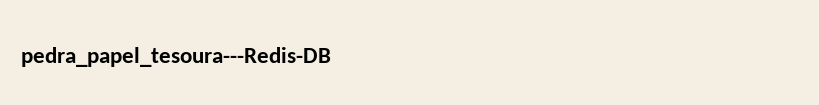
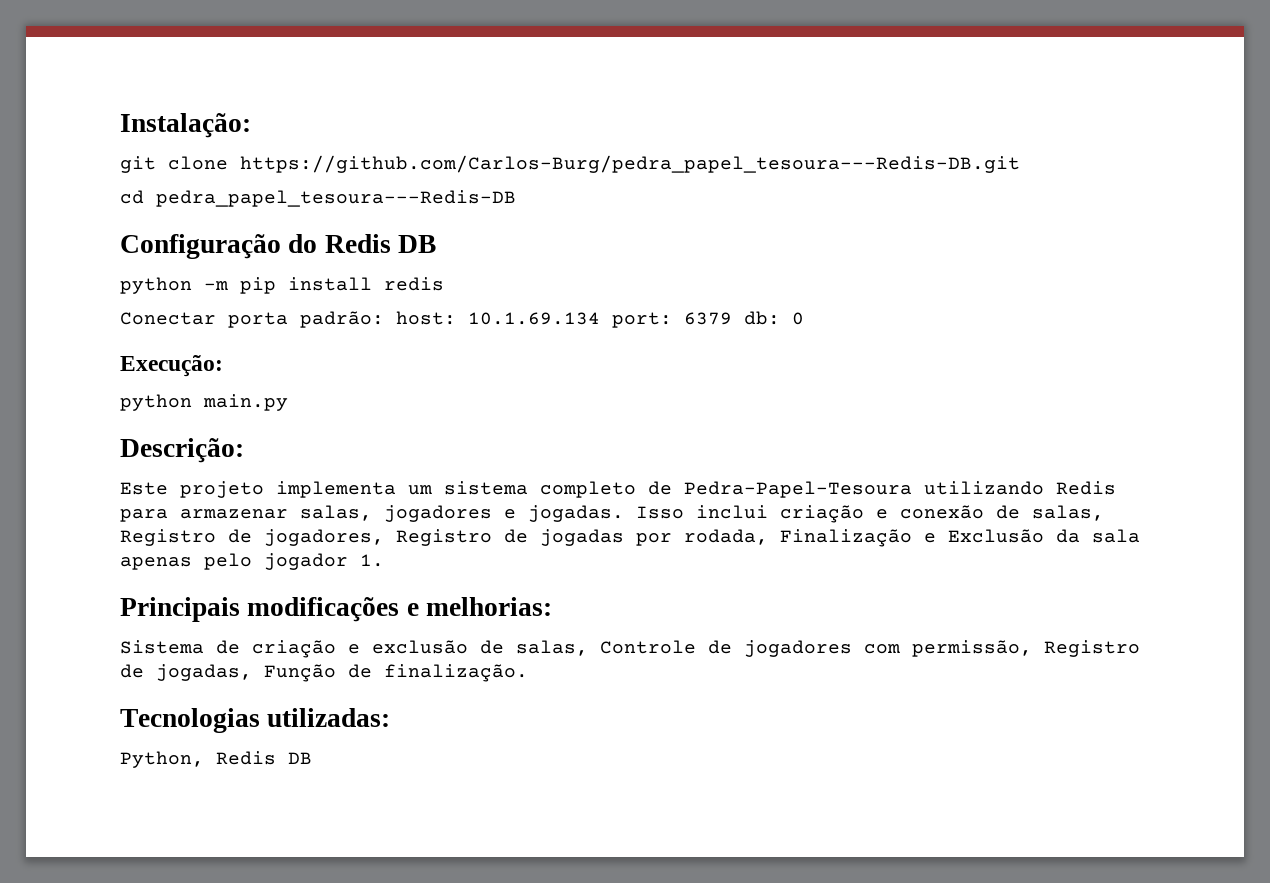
- pedra_papel_tesoura---Redis-DB
+ Instalação:
+ git clone https://github.com/Carlos-Burg/pedra_papel_tesoura---Redis-DB.git
+ cd pedra_papel_tesoura---Redis-DB
+ Configuração do Redis DB
+ python -m pip install redis
+ Conectar porta padrão: host: 10.1.69.134 port: 6379 db: 0
+ Execução:
+ python main.py
+ Descrição:
+ Este projeto implementa um sistema completo de Pedra-Papel-Tesoura utilizando Redis para armazenar salas, jogadores e jogadas. Isso inclui criação e conexão de salas, Registro de jogadores, Registro de jogadas por rodada, Finalização e Exclusão da sala apenas pelo jogador 1.
+ Principais modificações e melhorias:
+ Sistema de criação e exclusão de salas, Controle de jogadores com permissão, Registro de jogadas, Função de finalização.
+ Tecnologias utilizadas:
+ Python, Redis DB

